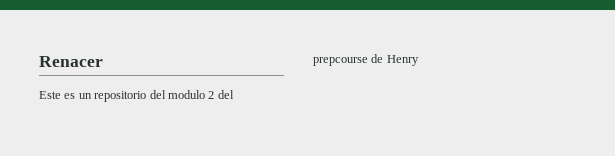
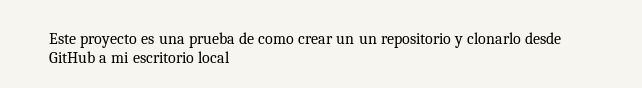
- Renacer
- Este es un repositorio del modulo 2 del prepcourse de Henry
+ Este proyecto es una prueba de como crear un un repositorio y clonarlo desde GitHub a mi escritorio local

